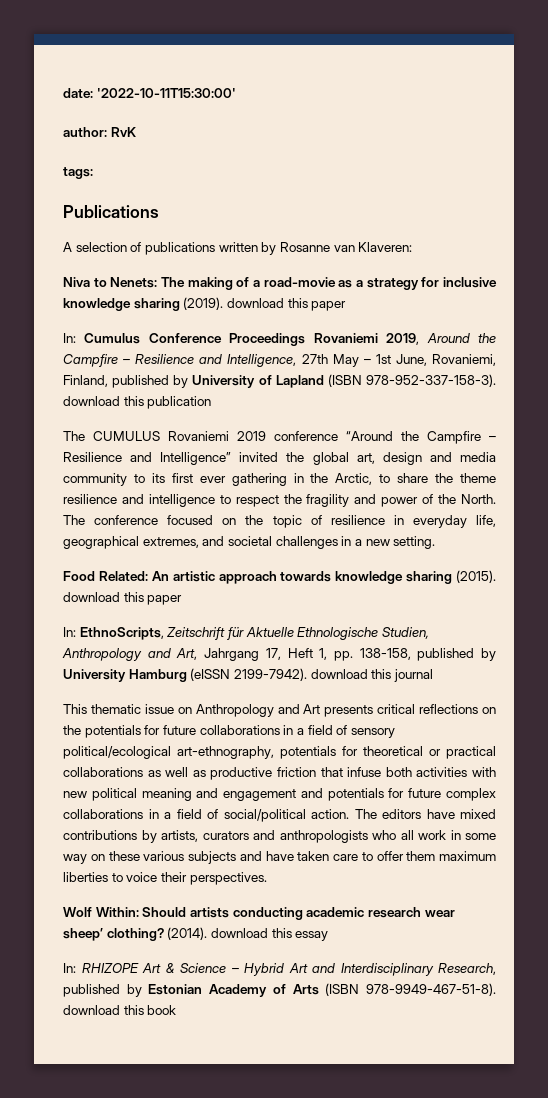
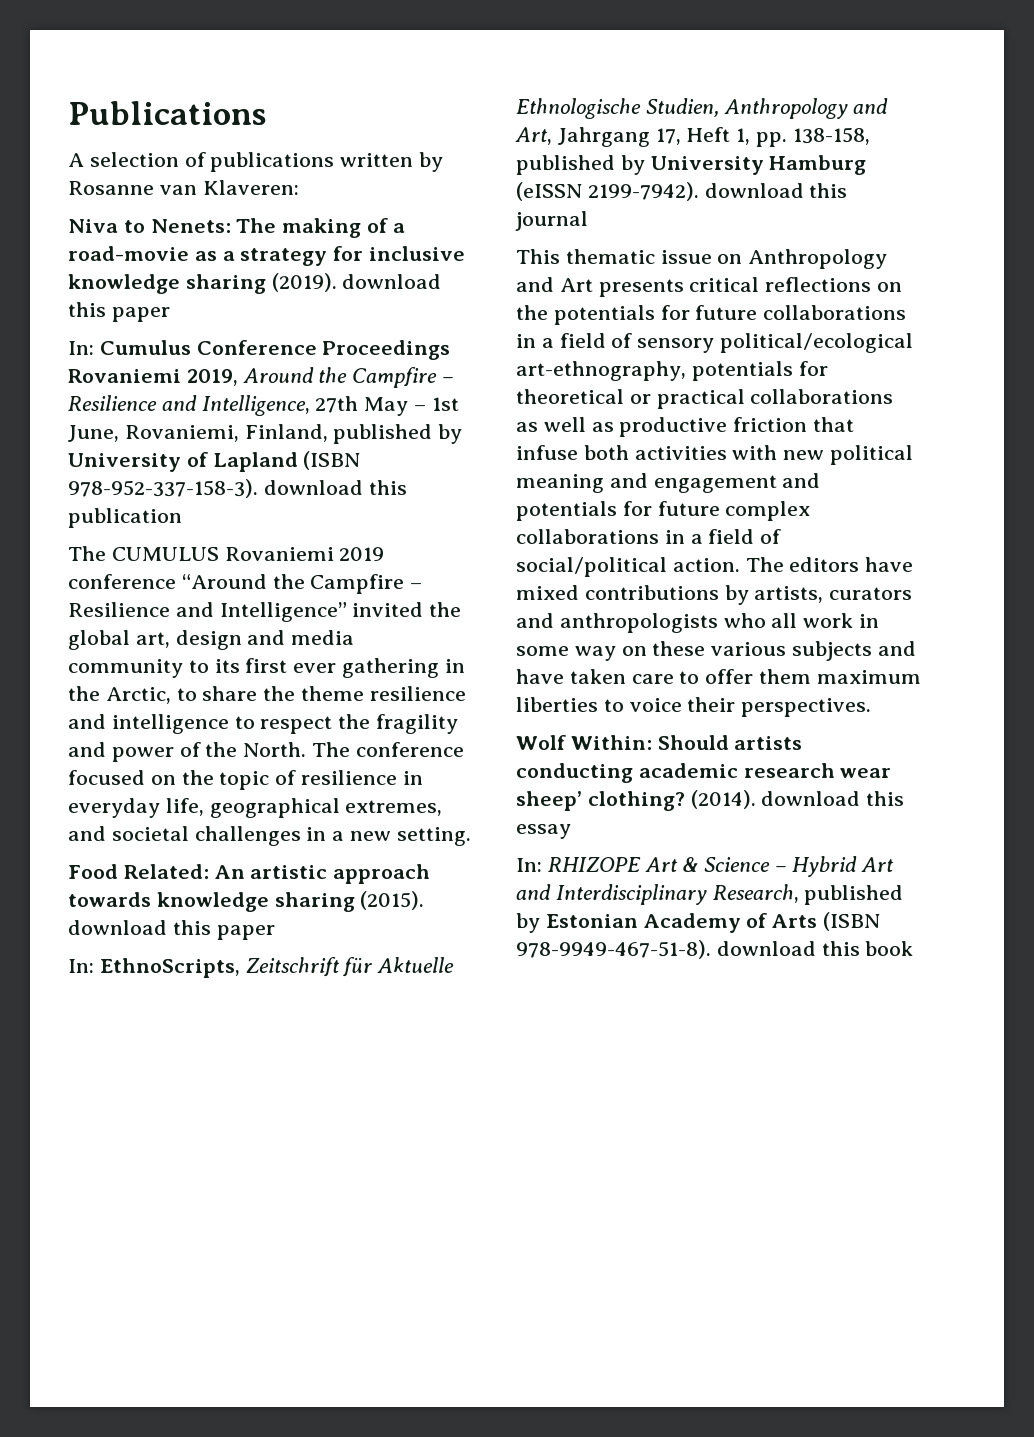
- date: '2022-10-11T15:30:00'
- author: RvK
- tags:

